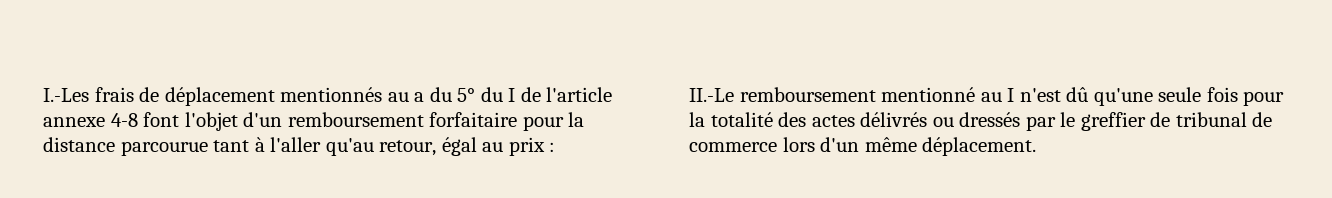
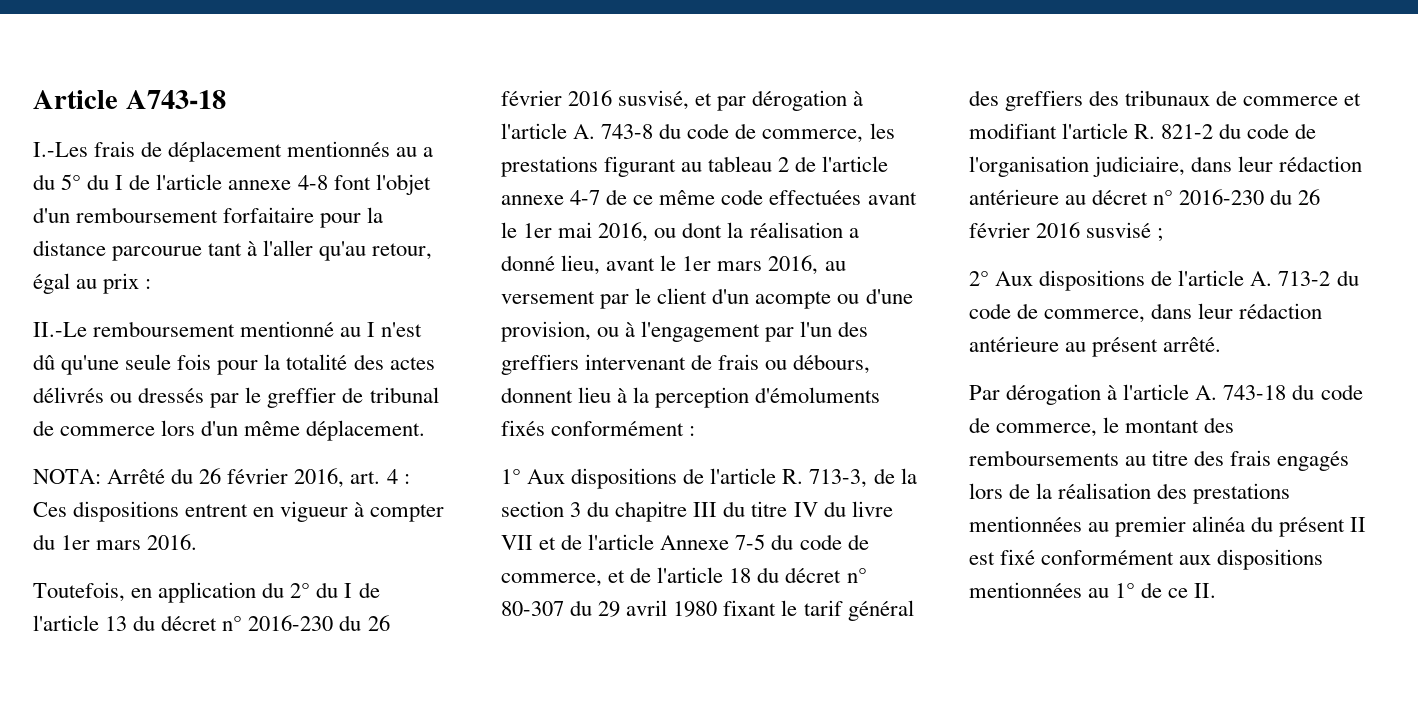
+ Article A743-18
+ NOTA: Arrêté du 26 février 2016, art. 4 : Ces dispositions entrent en vigueur à compter du 1er mars 2016.
+ Toutefois, en application du 2° du I de l'article 13 du décret n° 2016-230 du 26 février 2016 susvisé, et par dérogation à l'article A. 743-8 du code de commerce, les prestations figurant au tableau 2 de l'article annexe 4-7 de ce même code effectuées avant le 1er mai 2016, ou dont la réalisation a donné lieu, avant le 1er mars 2016, au versement par le client d'un acompte ou d'une provision, ou à l'engagement par l'un des greffiers intervenant de frais ou débours, donnent lieu à la perception d'émoluments fixés conformément :
+ 1° Aux dispositions de l'article R. 713-3, de la section 3 du chapitre III du titre IV du livre VII et de l'article Annexe 7-5 du code de commerce, et de l'article 18 du décret n° 80-307 du 29 avril 1980 fixant le tarif général des greffiers des tribunaux de commerce et modifiant l'article R. 821-2 du code de l'organisation judiciaire, dans leur rédaction antérieure au décret n° 2016-230 du 26 février 2016 susvisé ;
+ 2° Aux dispositions de l'article A. 713-2 du code de commerce, dans leur rédaction antérieure au présent arrêté.
+ Par dérogation à l'article A. 743-18 du code de commerce, le montant des remboursements au titre des frais engagés lors de la réalisation des prestations mentionnées au premier alinéa du présent II est fixé conformément aux dispositions mentionnées au 1° de ce II.

